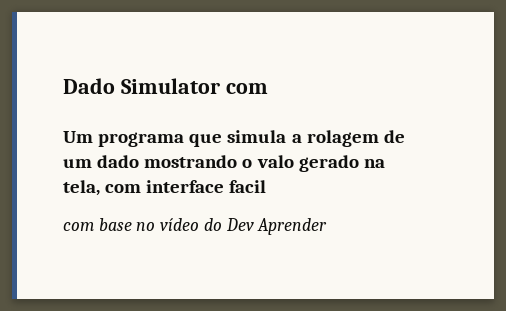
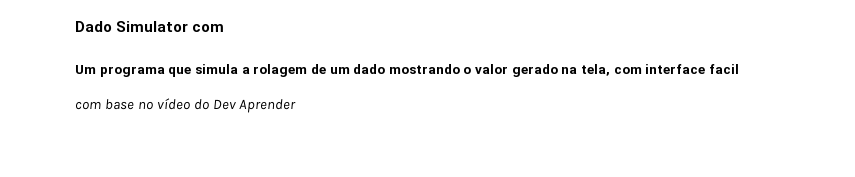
- Um programa que simula a rolagem de um dado mostrando o valo gerado na tela, com interface facil
+ Um programa que simula a rolagem de um dado mostrando o valor gerado na tela, com interface facil

